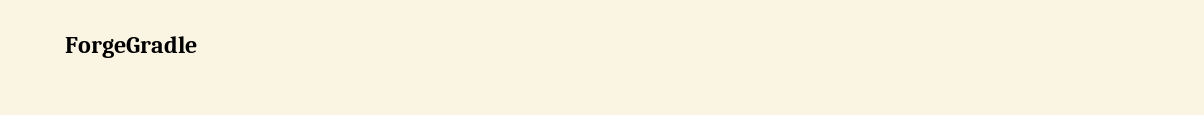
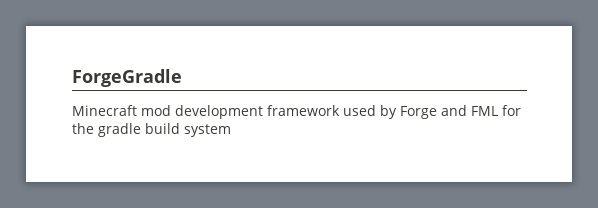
+ Minecraft mod development framework used by Forge and FML for the gradle build system

